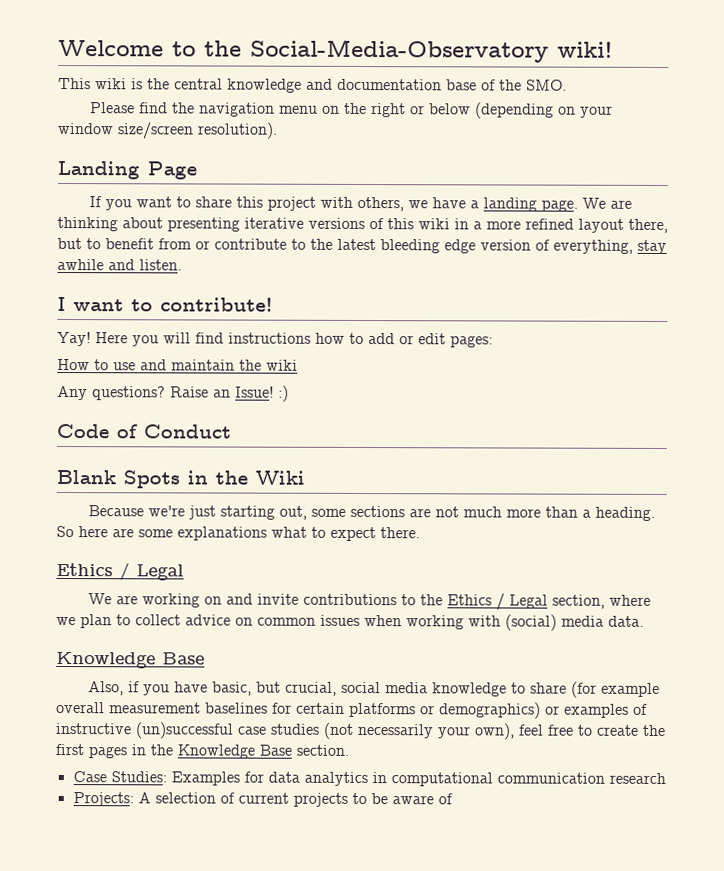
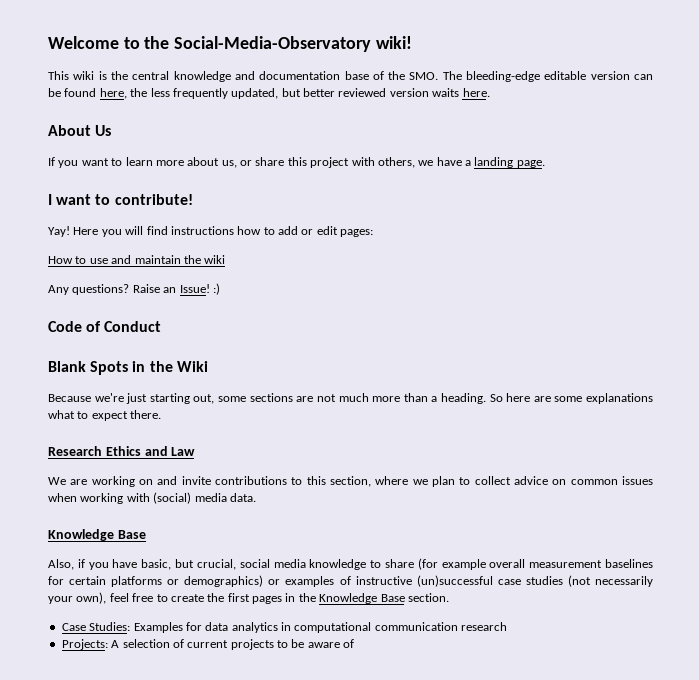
- This wiki is the central knowledge and documentation base of the SMO.
- Please find the navigation menu on the right or below (depending on your window size/screen resolution).
- Landing Page
+ This wiki is the central knowledge and documentation base of the SMO. The bleeding-edge editable version can be found here, the less frequently updated, but better reviewed version waits here.
+ About Us
- If you want to share this project with others, we have a landing page. We are thinking about presenting iterative versions of this wiki in a more refined layout there, but to benefit from or contribute to the latest bleeding edge version of everything, stay awhile and listen.
+ If you want to learn more about us, or share this project with others, we have a landing page.
  So here are some explanations what to expect there.
- Ethics / Legal
+ Research Ethics and Law
- We are working on and invite contributions to the Ethics / Legal section, where we plan to collect advice on common issues when working with (social) media data.
+ We are working on and invite contributions to this section, where we plan to collect advice on common issues when working with (social) media data.

